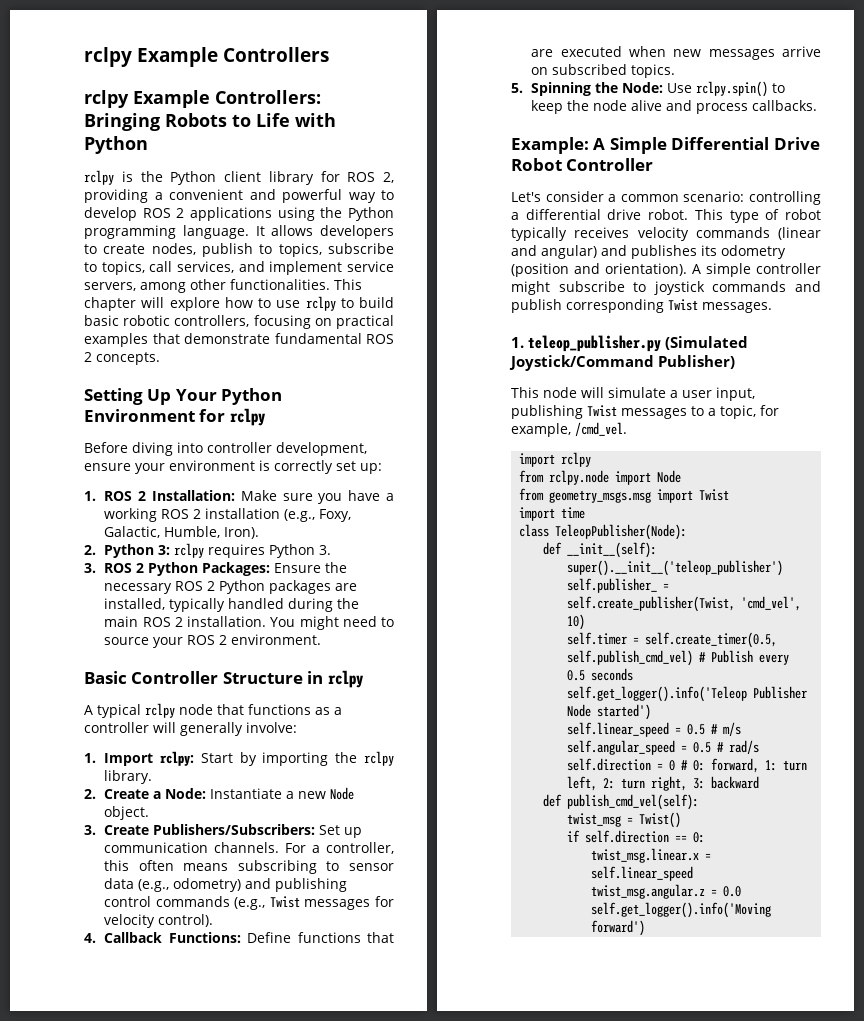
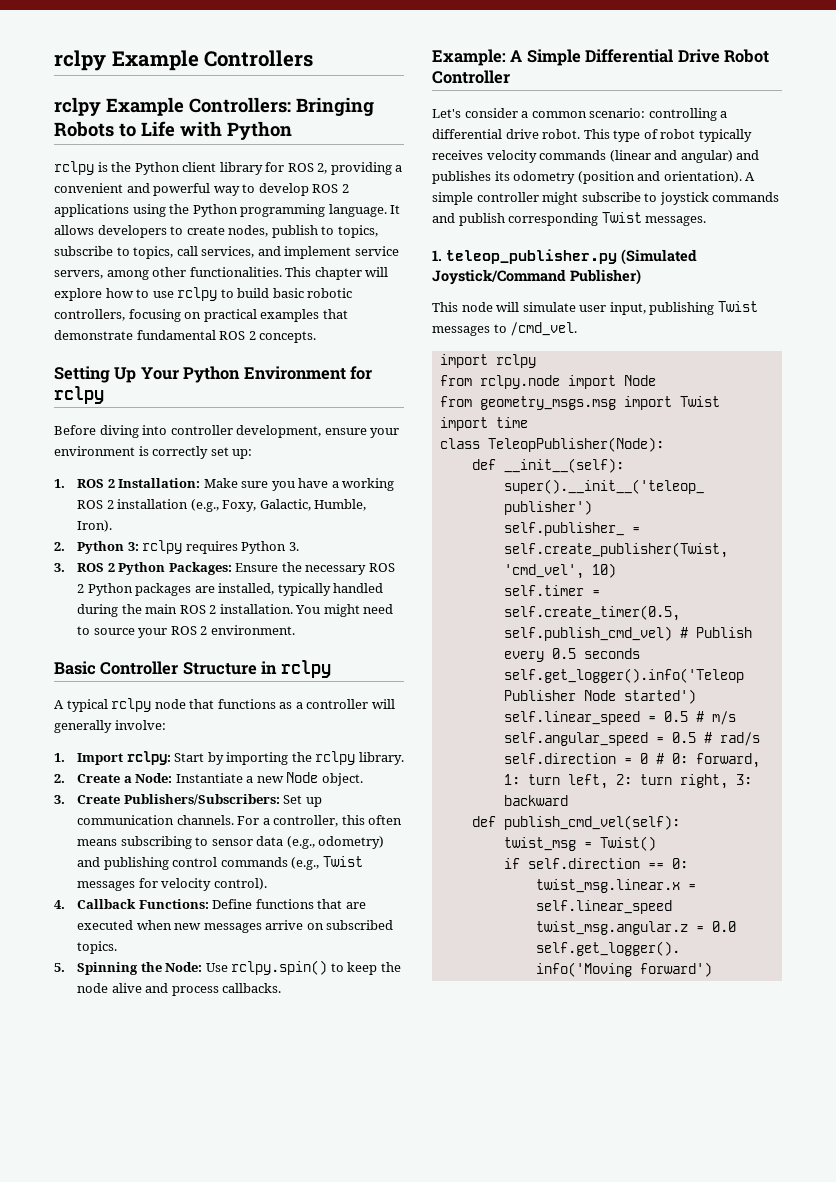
- This node will simulate a user input, publishing Twist messages to a topic, for example, /cmd_vel.
+ This node will simulate user input, publishing Twist messages to /cmd_vel.

